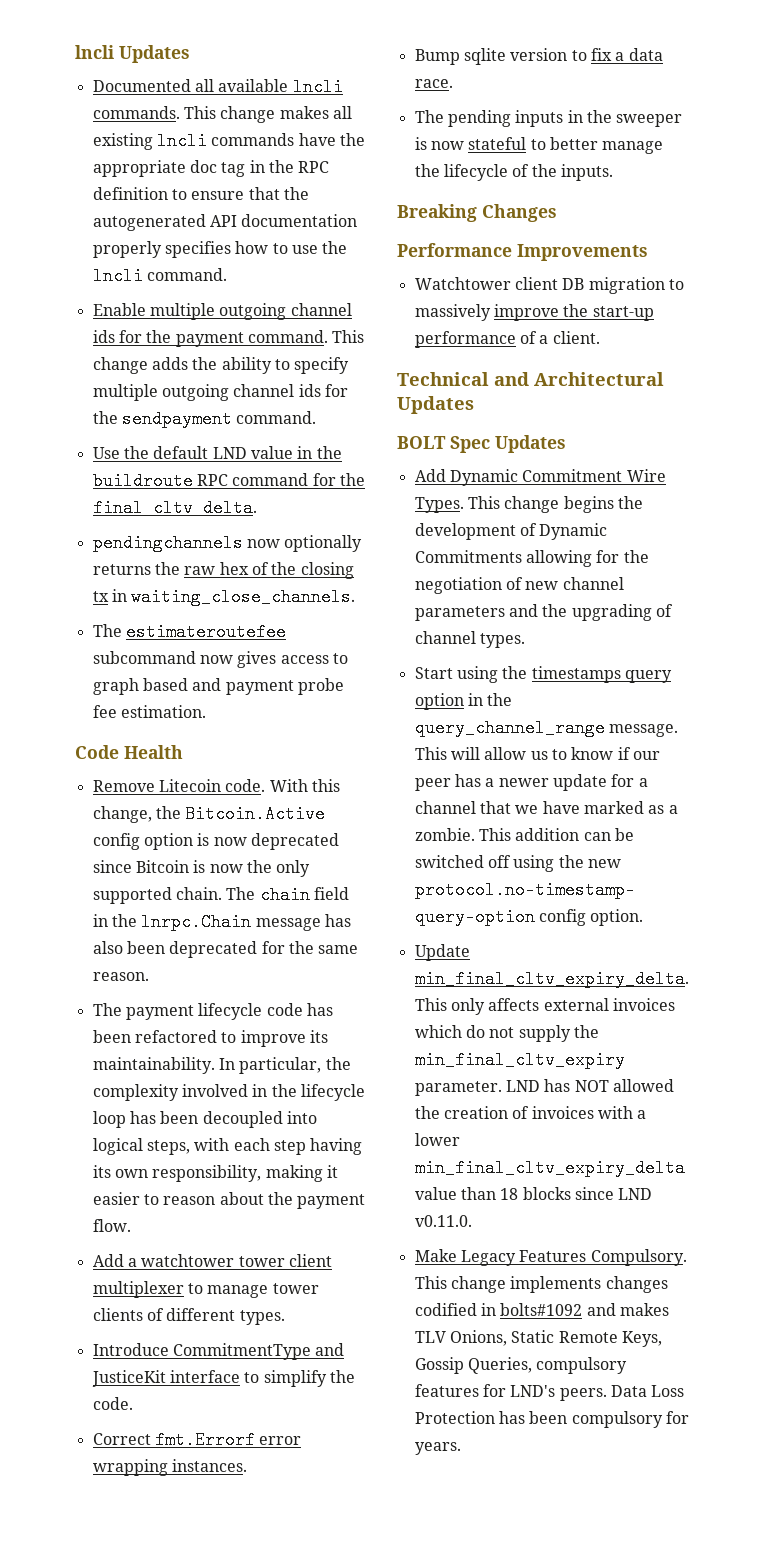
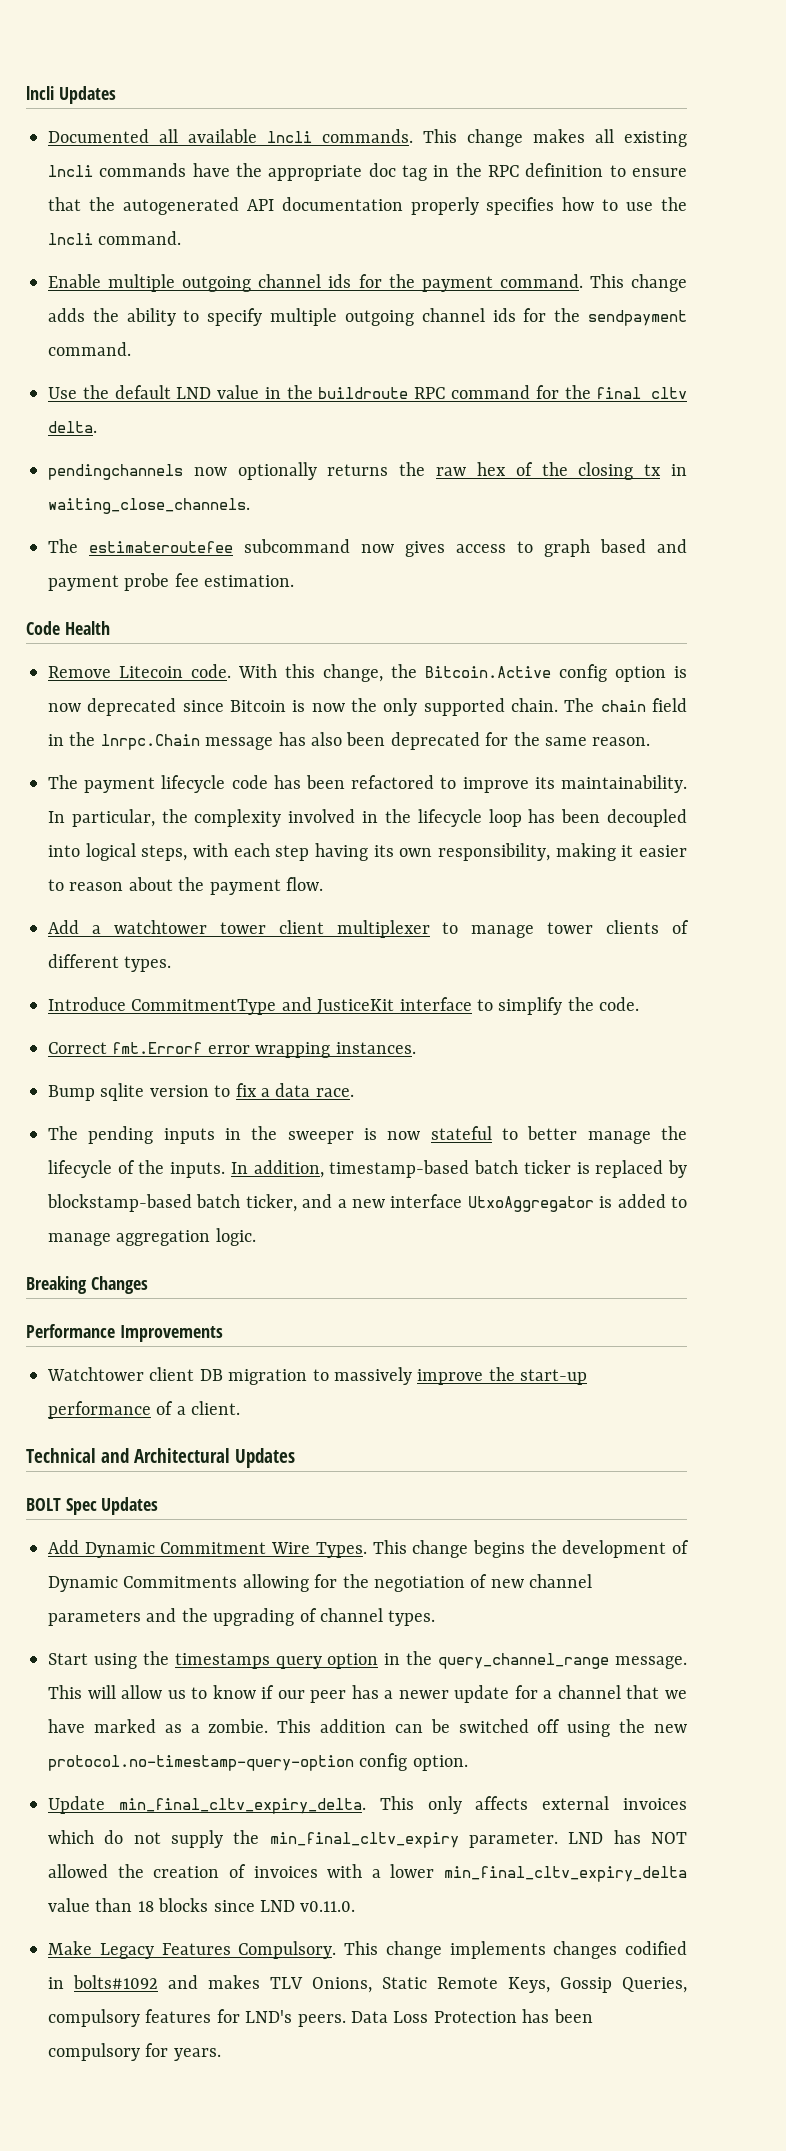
+ In addition, timestamp-based batch ticker is replaced by blockstamp-based batch ticker, and a new interface UtxoAggregator is added to manage aggregation logic.

